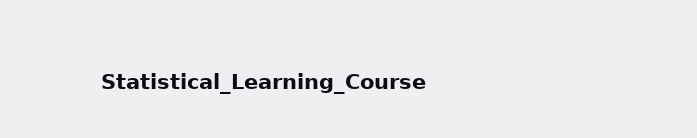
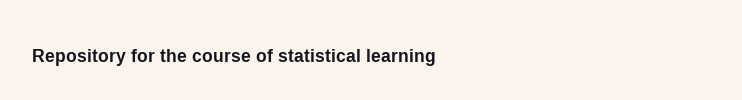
- Statistical_Learning_Course
+ Repository for the course of statistical learning

